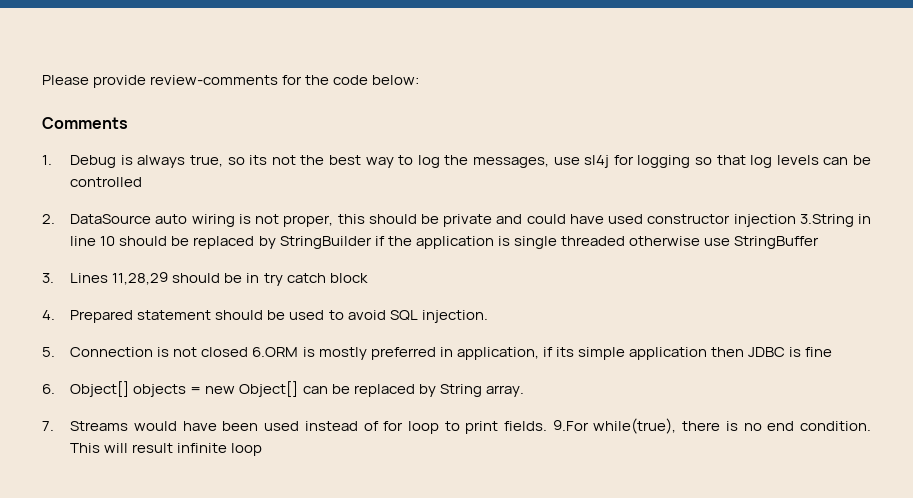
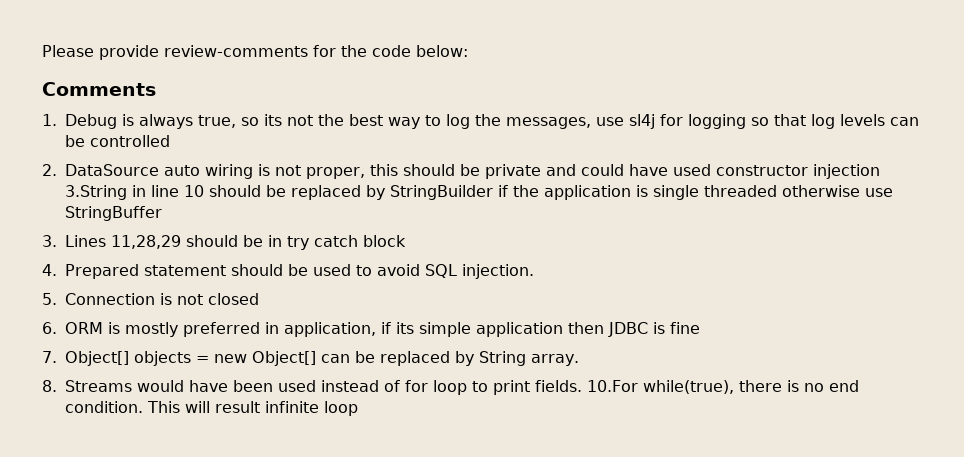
- 5. Connection is not closed 6.ORM is mostly preferred in application, if its simple application then JDBC is fine
+ 5. Connection is not closed
+ 6. ORM is mostly preferred in application, if its simple application then JDBC is fine
- 6. Object[] objects = new Object[] can be replaced by String array.
+ 7. Object[] objects = new Object[] can be replaced by String array.
- 7. Streams would have been used instead of for loop to print fields.
+ 8. Streams would have been used instead of for loop to print fields.
- 9.For while(true), there is no end condition.
+ 10.For while(true), there is no end condition.

